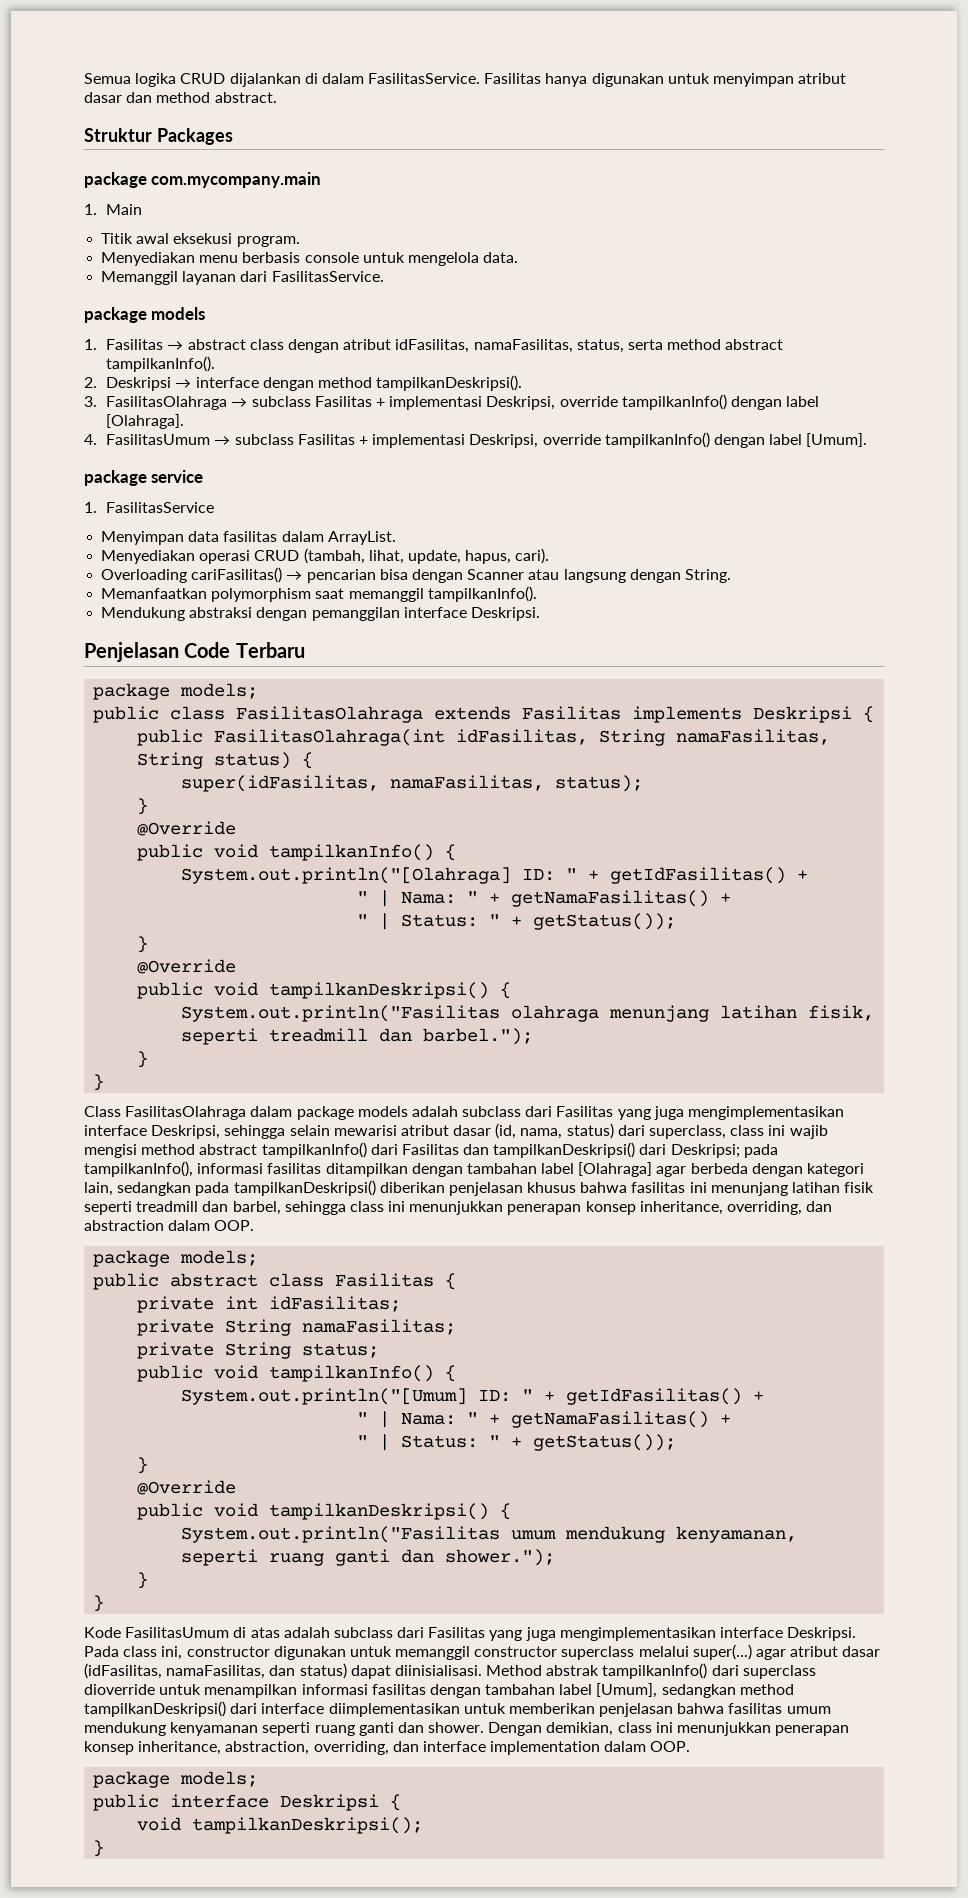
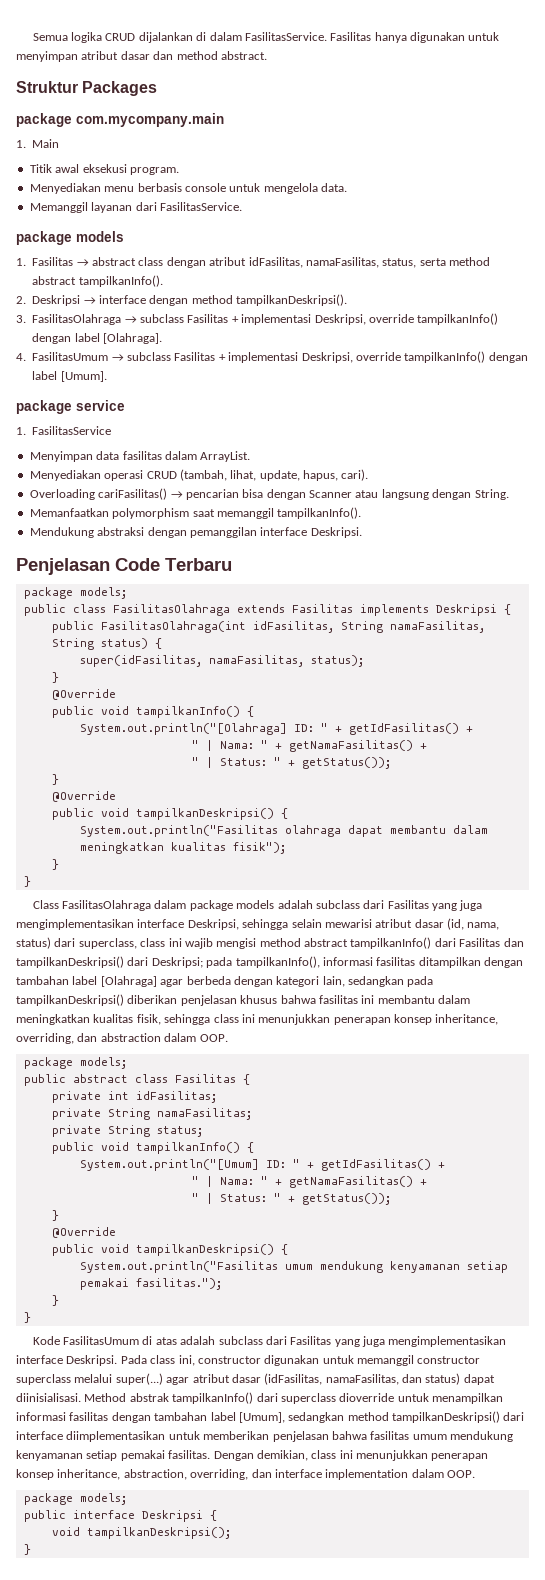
- System.out.println("Fasilitas olahraga menunjang latihan fisik, seperti treadmill dan barbel.");
+ System.out.println("Fasilitas olahraga dapat membantu dalam meningkatkan kualitas fisik");
- pada tampilkanInfo(), informasi fasilitas ditampilkan dengan tambahan label [Olahraga] agar berbeda dengan kategori lain, sedangkan pada tampilkanDeskripsi() diberikan penjelasan khusus bahwa fasilitas ini menunjang latihan fisik seperti treadmill dan barbel, sehingga class ini menunjukkan penerapan konsep inheritance, overriding, dan abstraction dalam OOP.
+ pada tampilkanInfo(), informasi fasilitas ditampilkan dengan tambahan label [Olahraga] agar berbeda dengan kategori lain, sedangkan pada tampilkanDeskripsi() diberikan penjelasan khusus bahwa fasilitas ini membantu dalam meningkatkan kualitas fisik, sehingga class ini menunjukkan penerapan konsep inheritance, overriding, dan abstraction dalam OOP.
- System.out.println("Fasilitas umum mendukung kenyamanan, seperti ruang ganti dan shower.");
+ System.out.println("Fasilitas umum mendukung kenyamanan setiap pemakai fasilitas.");
- Method abstrak tampilkanInfo() dari superclass dioverride untuk menampilkan informasi fasilitas dengan tambahan label [Umum], sedangkan method tampilkanDeskripsi() dari interface diimplementasikan untuk memberikan penjelasan bahwa fasilitas umum mendukung kenyamanan seperti ruang ganti dan shower.
+ Method abstrak tampilkanInfo() dari superclass dioverride untuk menampilkan informasi fasilitas dengan tambahan label [Umum], sedangkan method tampilkanDeskripsi() dari interface diimplementasikan untuk memberikan penjelasan bahwa fasilitas umum mendukung kenyamanan setiap pemakai fasilitas.

